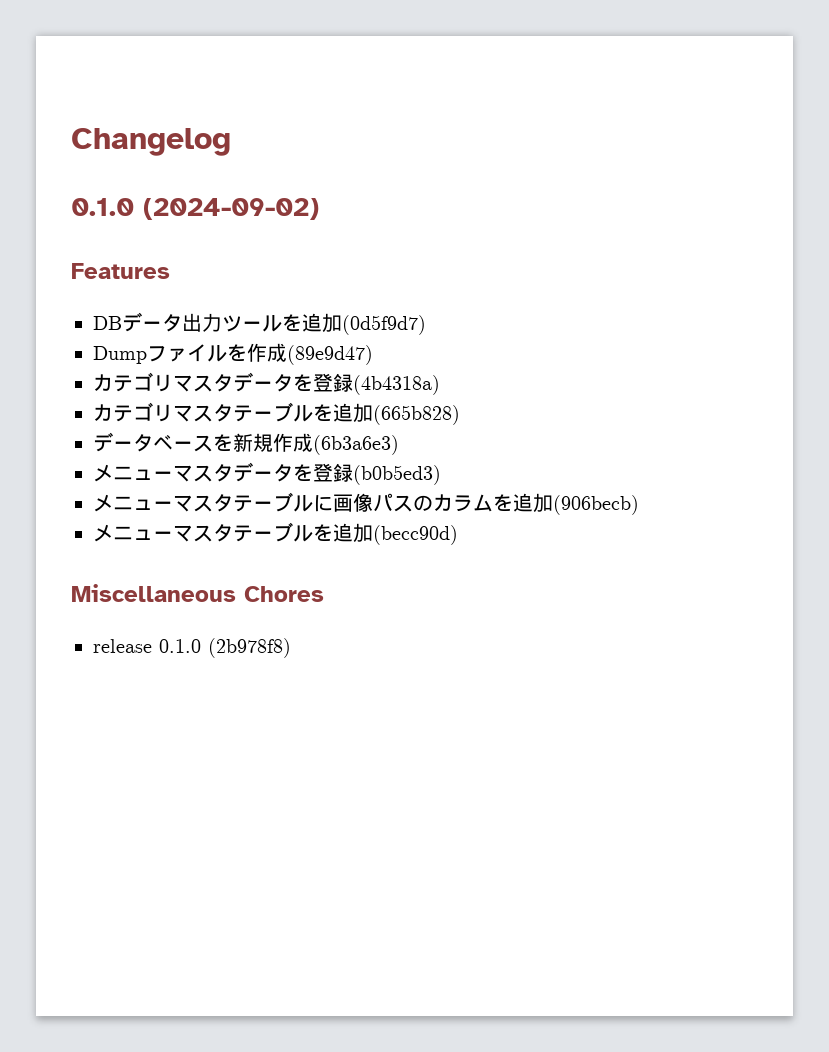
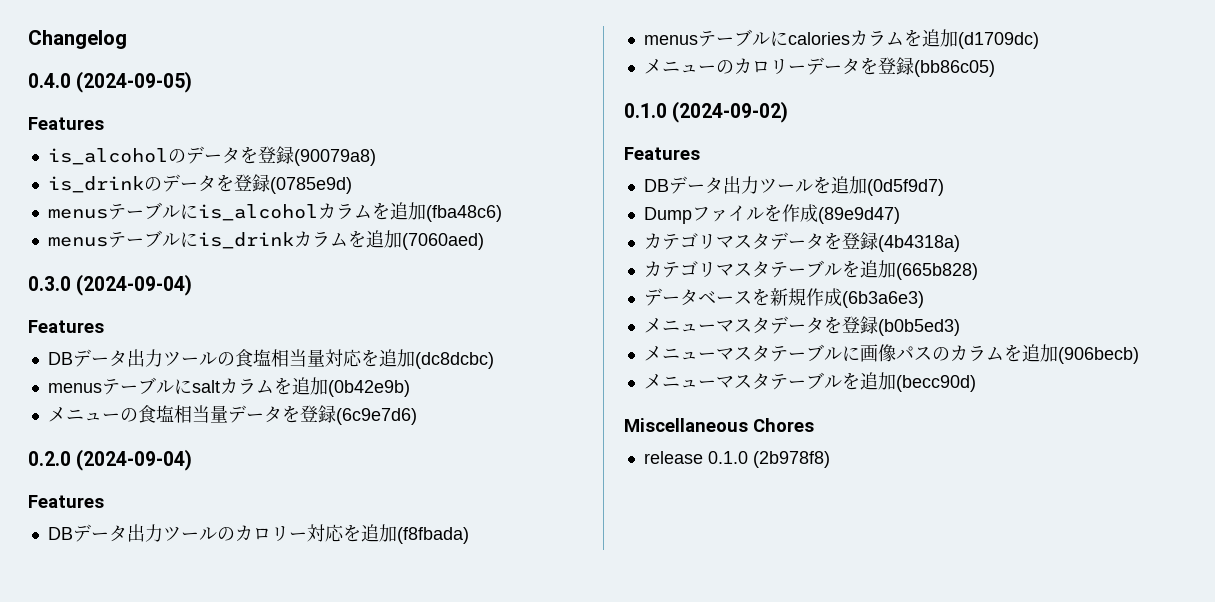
+ 0.4.0 (2024-09-05)
+ Features
+ is_alcoholのデータを登録(90079a8)
+ is_drinkのデータを登録(0785e9d)
+ menusテーブルにis_alcoholカラムを追加(fba48c6)
+ menusテーブルにis_drinkカラムを追加(7060aed)
+ 0.3.0 (2024-09-04)
+ Features
+ DBデータ出力ツールの食塩相当量対応を追加(dc8dcbc)
+ menusテーブルにsaltカラムを追加(0b42e9b)
+ メニューの食塩相当量データを登録(6c9e7d6)
+ 0.2.0 (2024-09-04)
+ Features
+ DBデータ出力ツールのカロリー対応を追加(f8fbada)
+ menusテーブルにcaloriesカラムを追加(d1709dc)
+ メニューのカロリーデータを登録(bb86c05)

